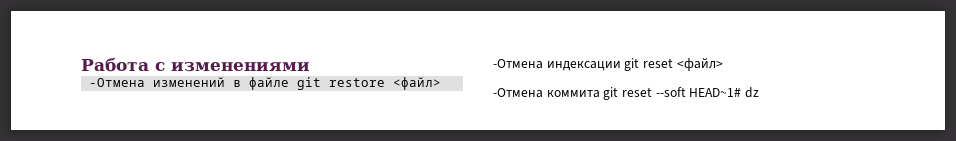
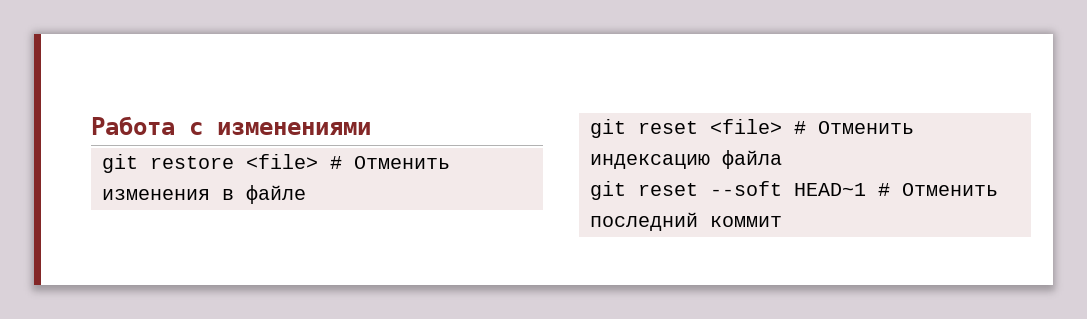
- -Отмена изменений в файле git restore <файл>
- -Отмена индексации git reset <файл>
- -Отмена коммита git reset --soft HEAD~1# dz
+ git restore <file> # Отменить изменения в файле
+ git reset <file> # Отменить индексацию файла
+ git reset --soft HEAD~1 # Отменить последний коммит

